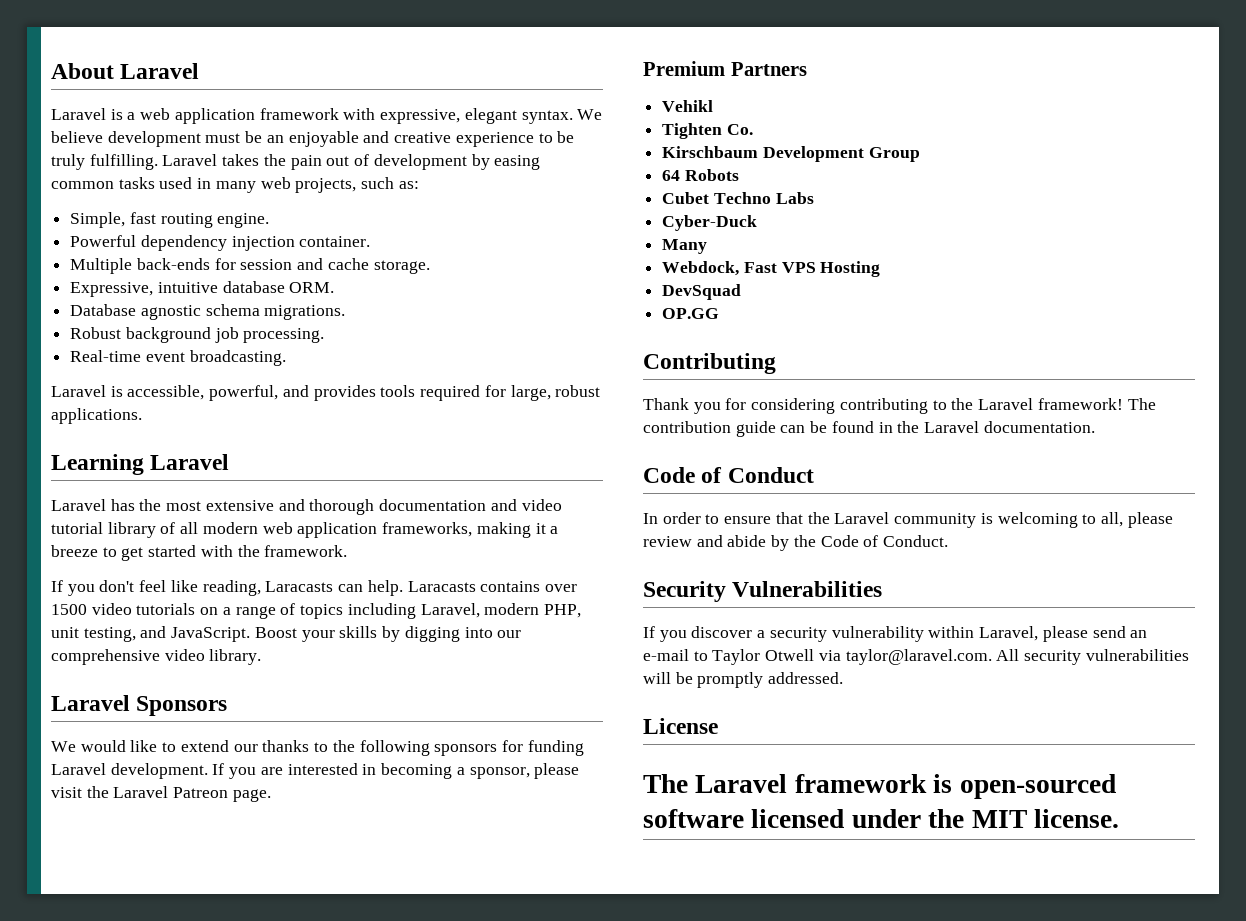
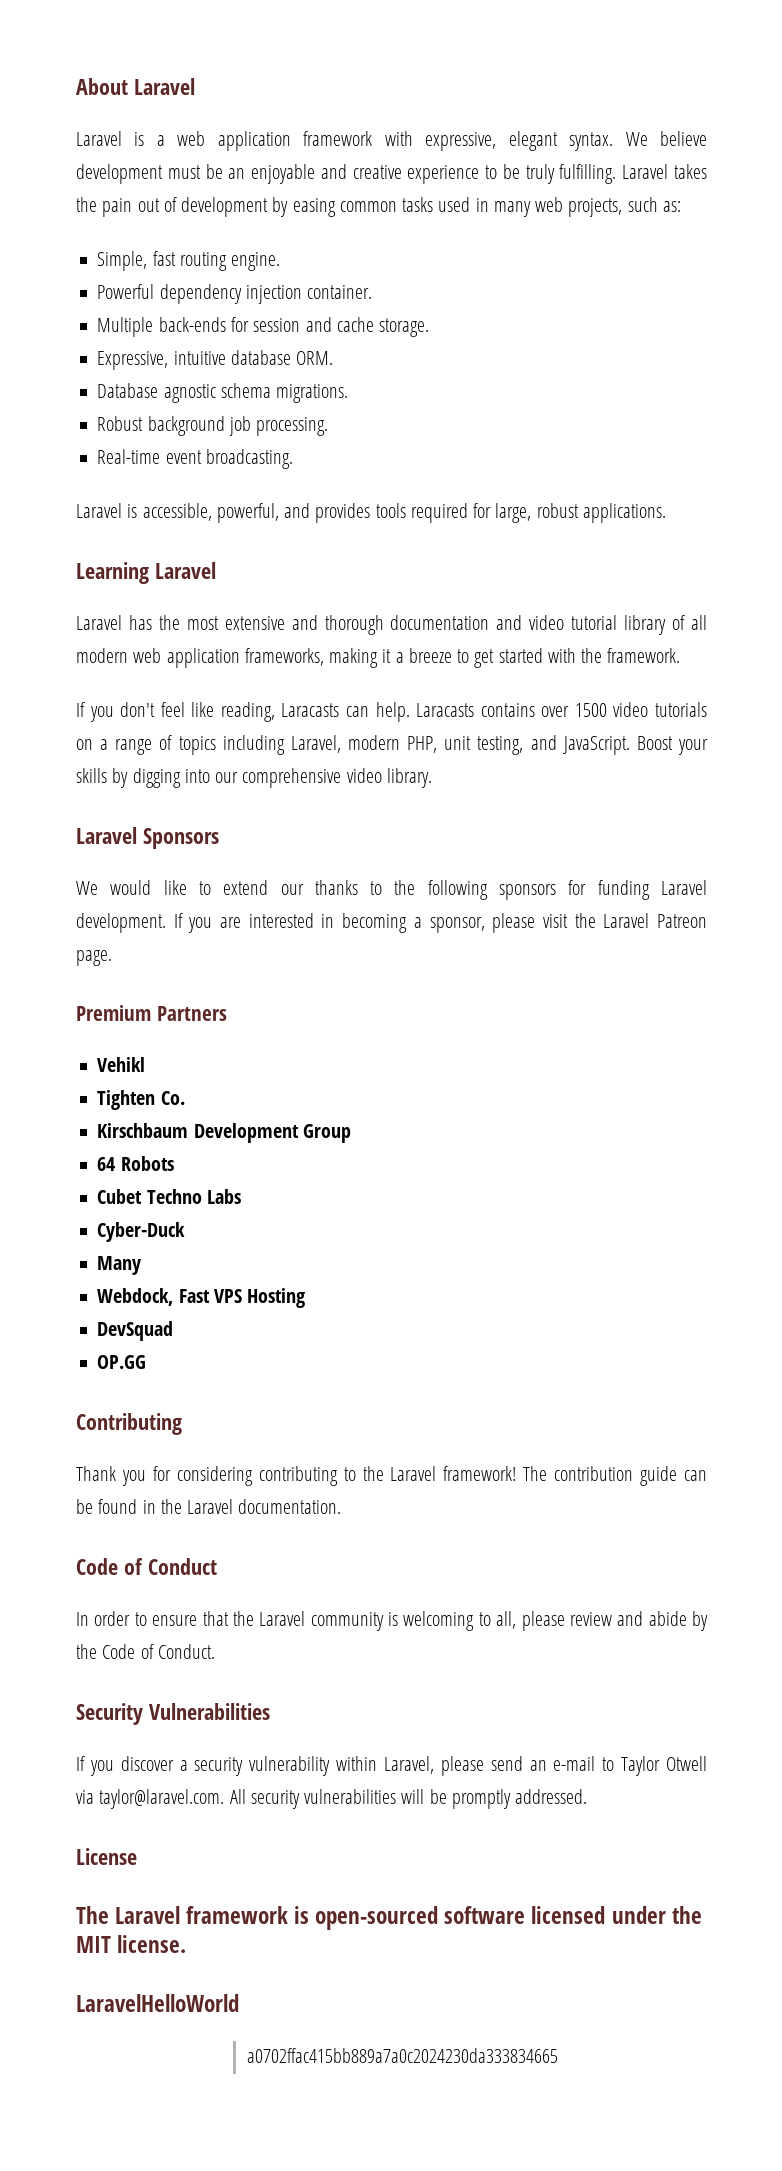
+ LaravelHelloWorld
+ a0702ffac415bb889a7a0c2024230da333834665

